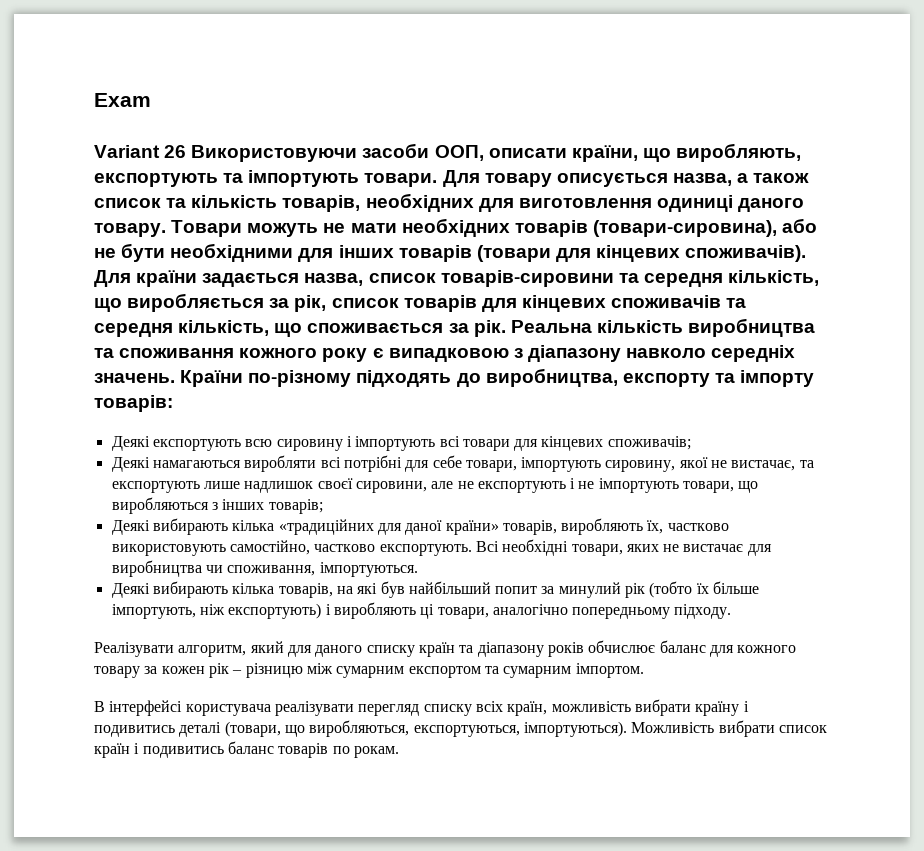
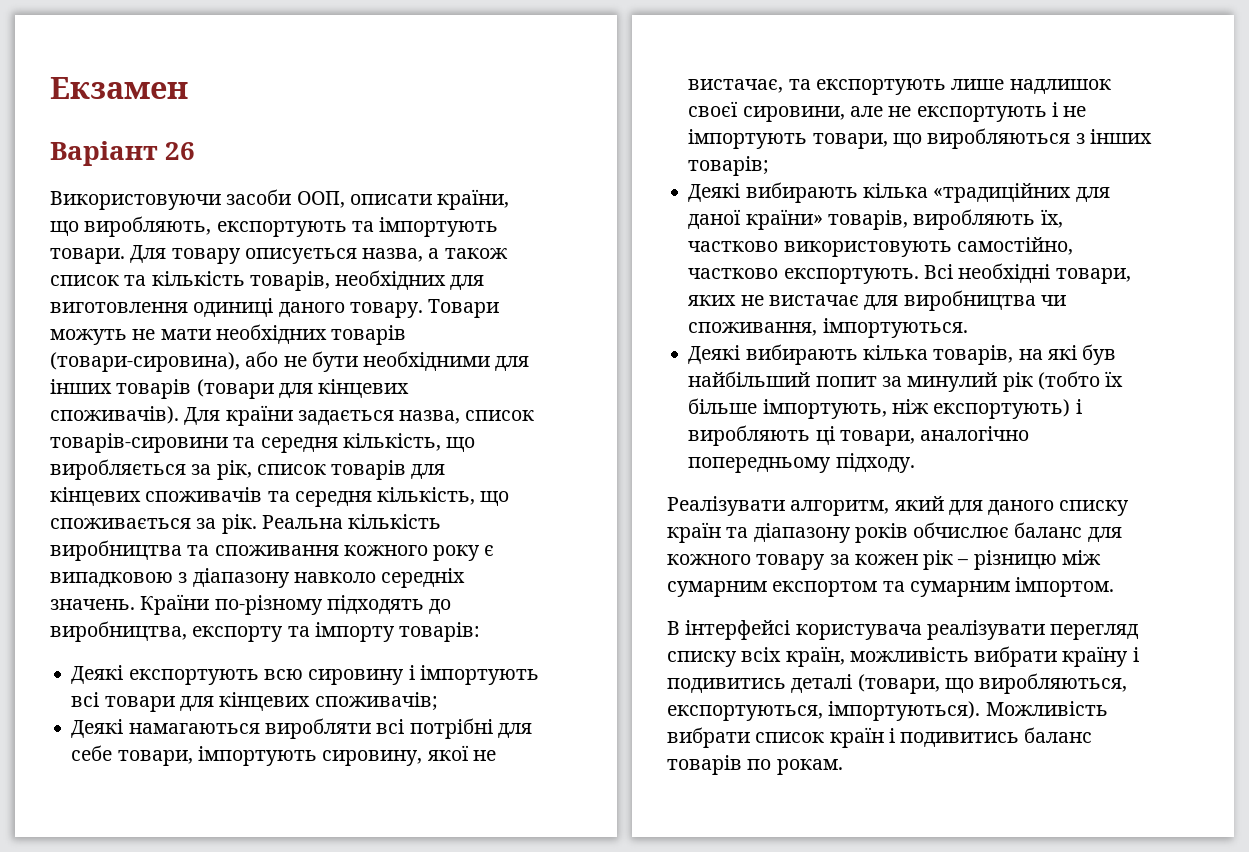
- Exam
- Variant 26 Використовуючи засоби ООП, описати країни, що виробляють, експортують та імпортують товари.
+ Екзамен
+ Варіант 26
+ Використовуючи засоби ООП, описати країни, що виробляють, експортують та імпортують товари.

